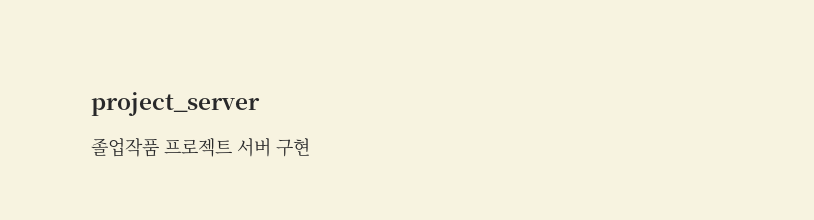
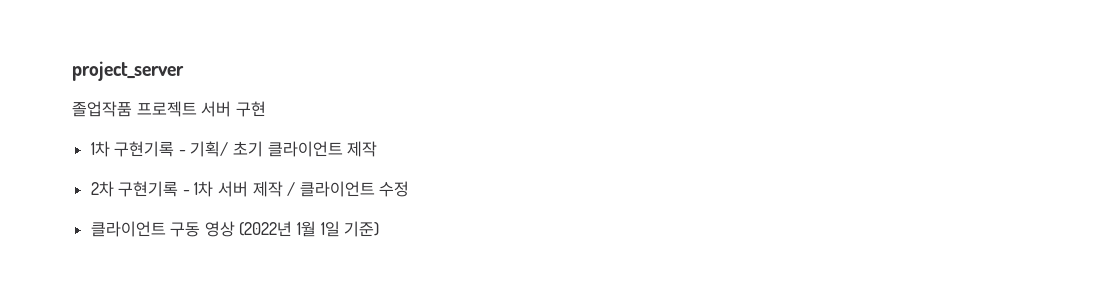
+ 1차 구현기록 - 기획/ 초기 클라이언트 제작
+ 2차 구현기록 - 1차 서버 제작 / 클라이언트 수정
+ 클라이언트 구동 영상 (2022년 1월 1일 기준)

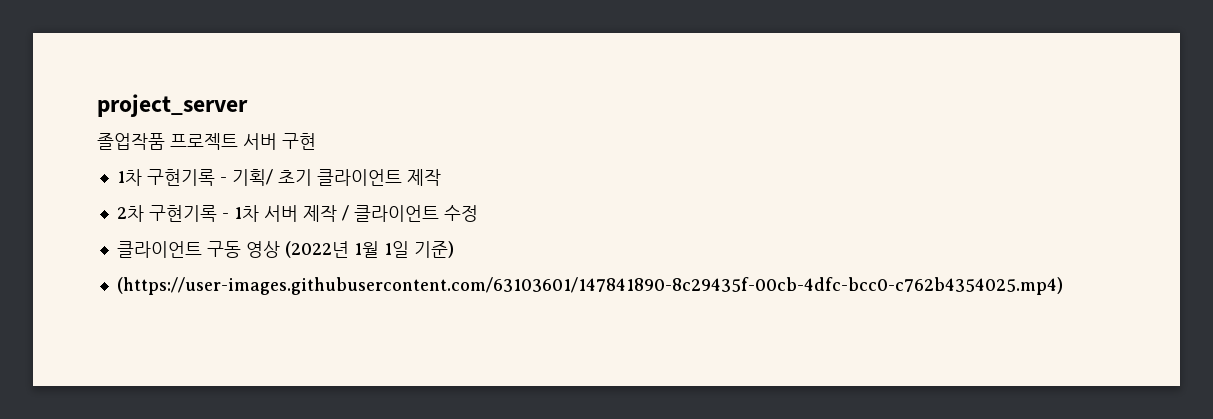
+ (https://user-images.githubusercontent.com/63103601/147841890-8c29435f-00cb-4dfc-bcc0-c762b4354025.mp4)

